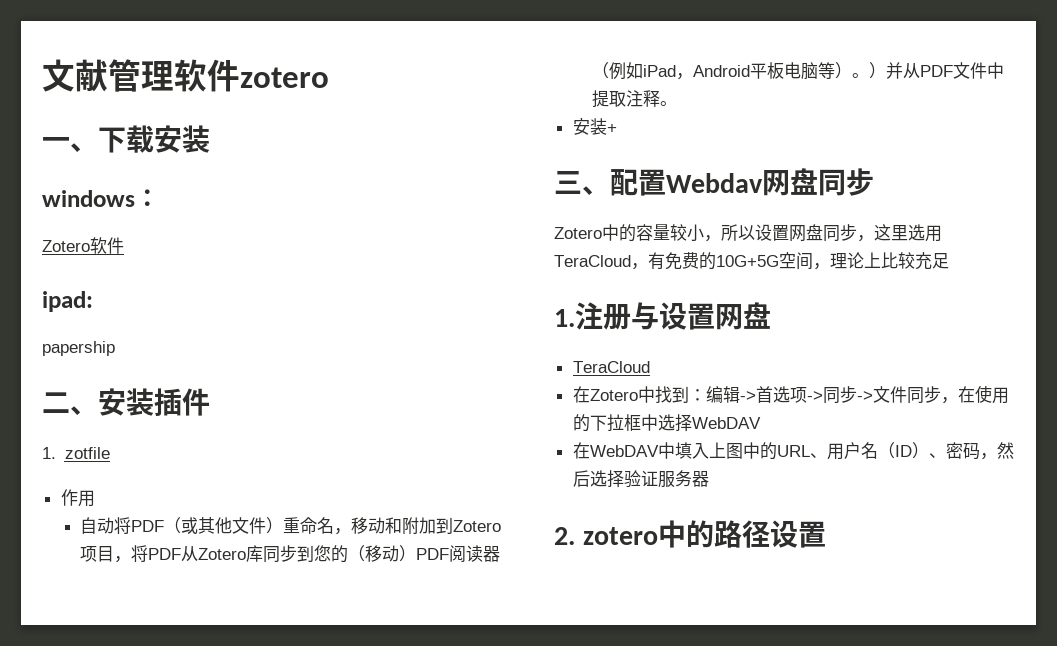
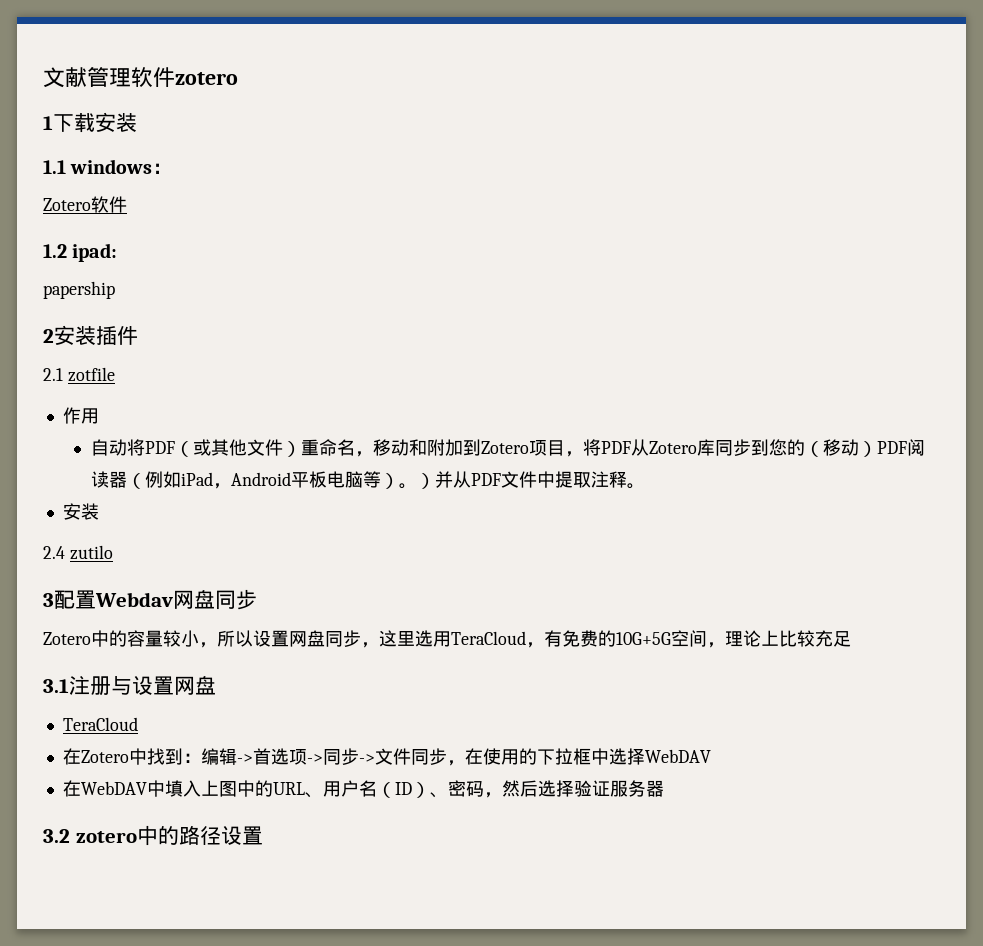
- 一、下载安装
+ 1下载安装
- windows：
+ 1.1 windows：
- ipad:
+ 1.2 ipad:
- 二、安装插件
+ 2安装插件
- 1. zotfile
+ 2.1 zotfile
  自动将PDF（或其他文件）重命名，移动和附加到Zotero项目，将PDF从Zotero库同步到您的（移动）PDF阅读器（例如iPad，Android平板电脑等）。）并从PDF文件中提取注释。
- 安装+
- 三、配置Webdav网盘同步
+ 安装
+ 2.4 zutilo
+ 3配置Webdav网盘同步
- 1.注册与设置网盘
+ 3.1注册与设置网盘
- 2. zotero中的路径设置
+ 3.2 zotero中的路径设置

